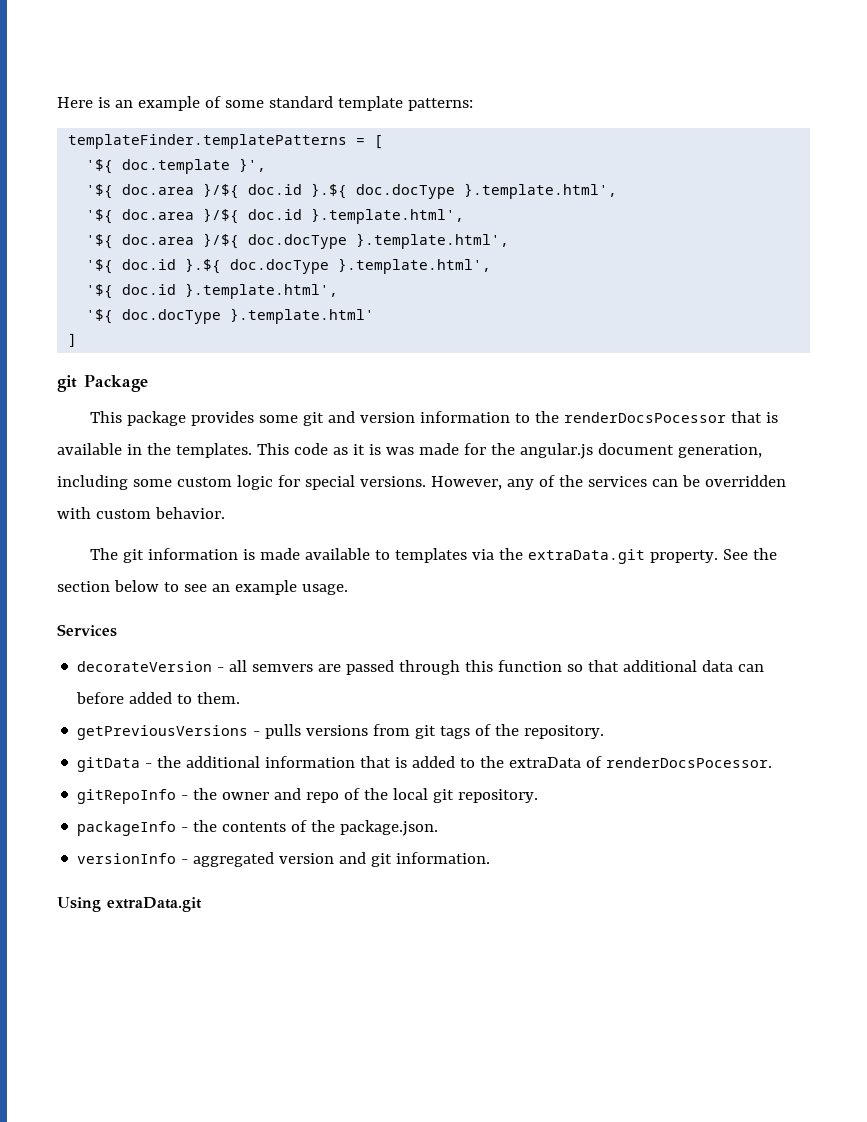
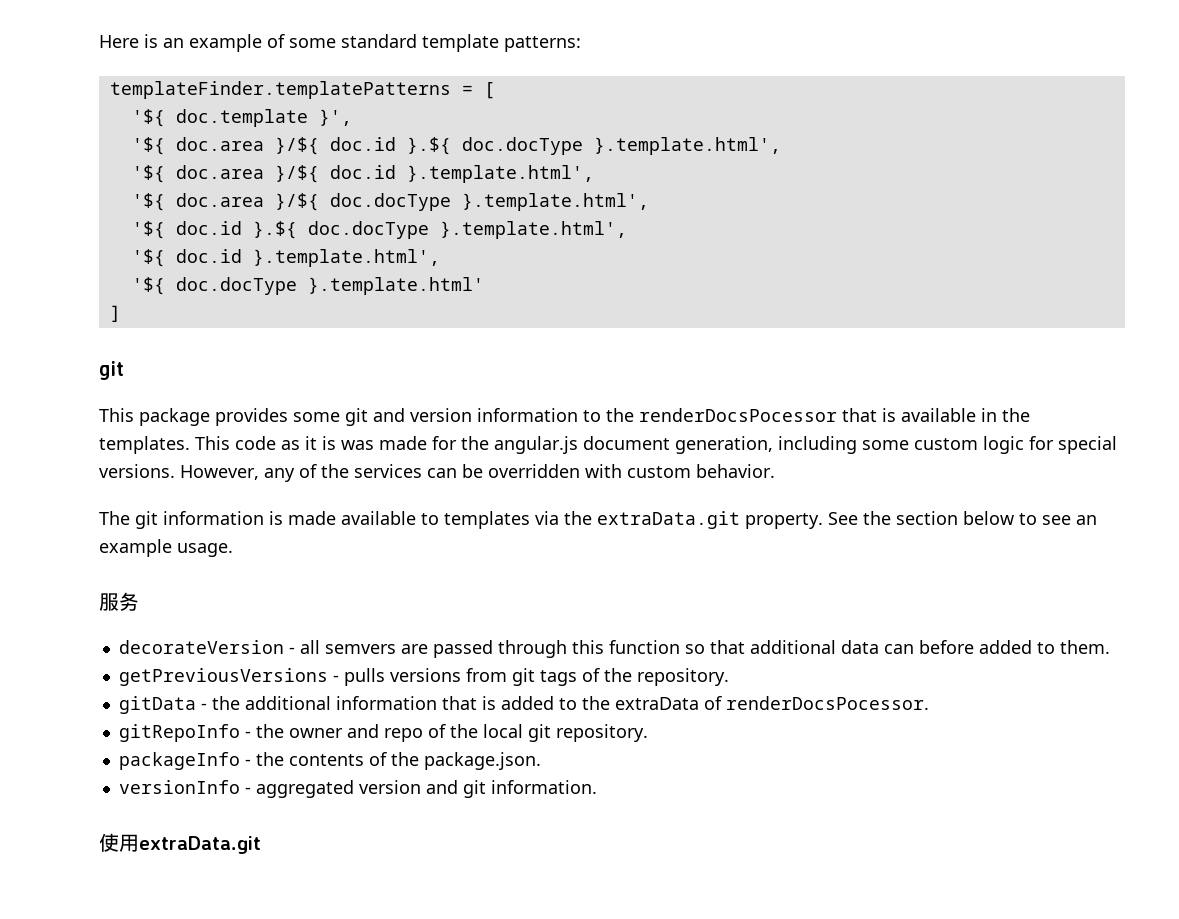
  ]
- git Package
+ git
- Services
+ 服务
- Using extraData.git
+ 使用extraData.git

